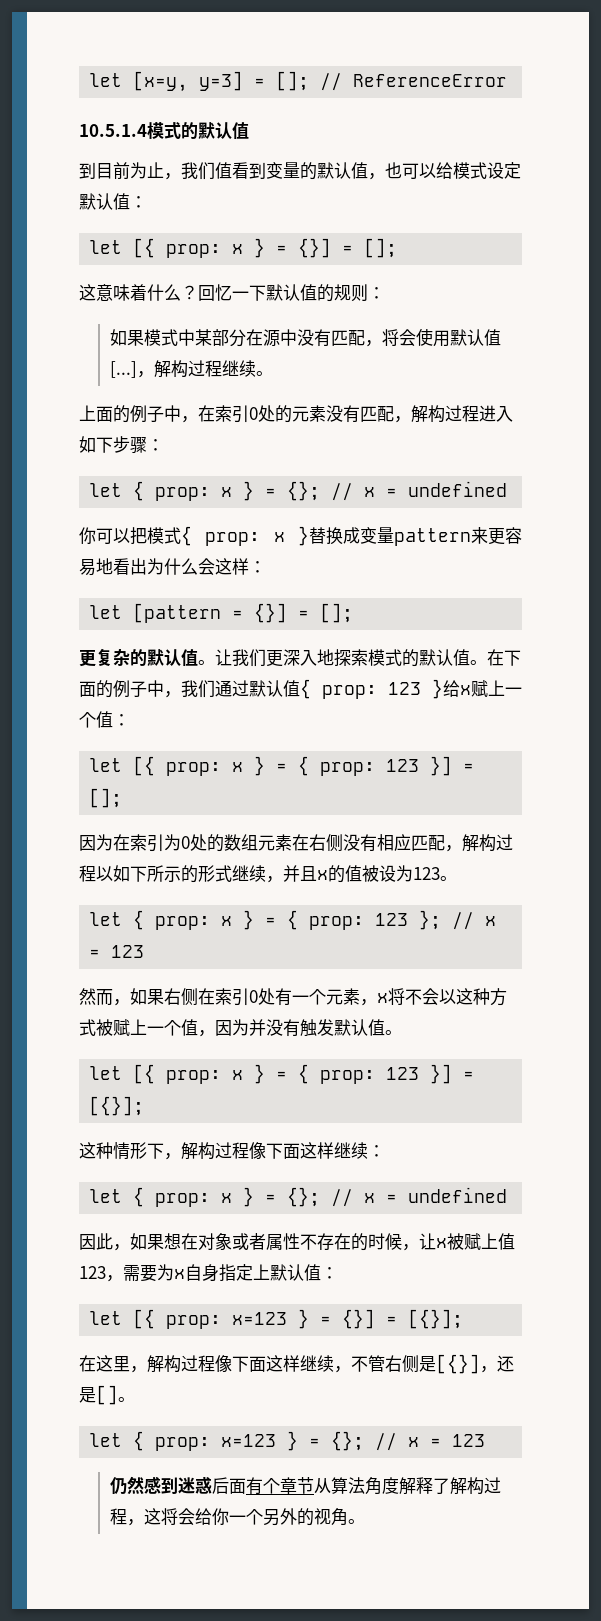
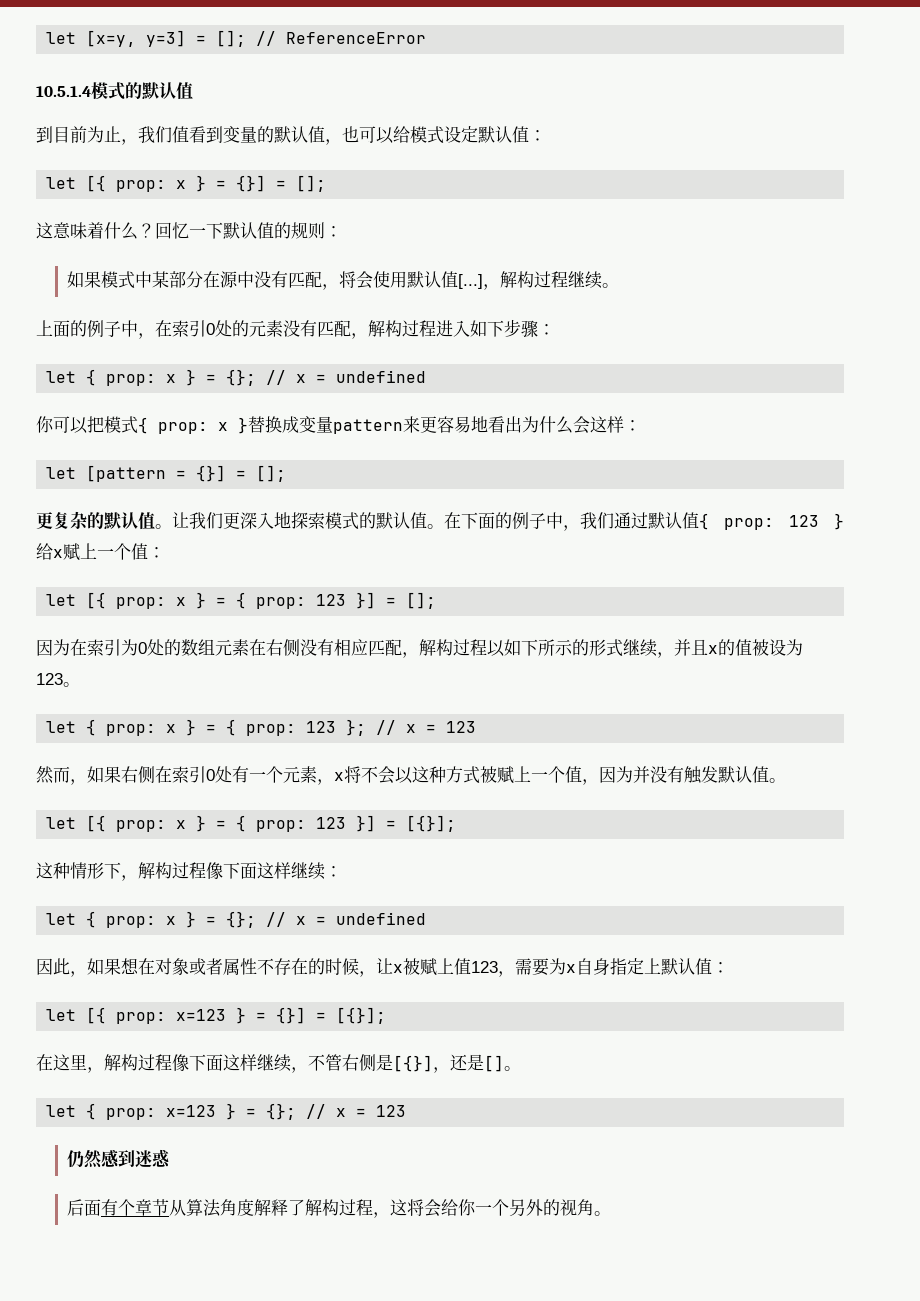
- 仍然感到迷惑后面有个章节从算法角度解释了解构过程，这将会给你一个另外的视角。
+ 仍然感到迷惑
+ 后面有个章节从算法角度解释了解构过程，这将会给你一个另外的视角。

